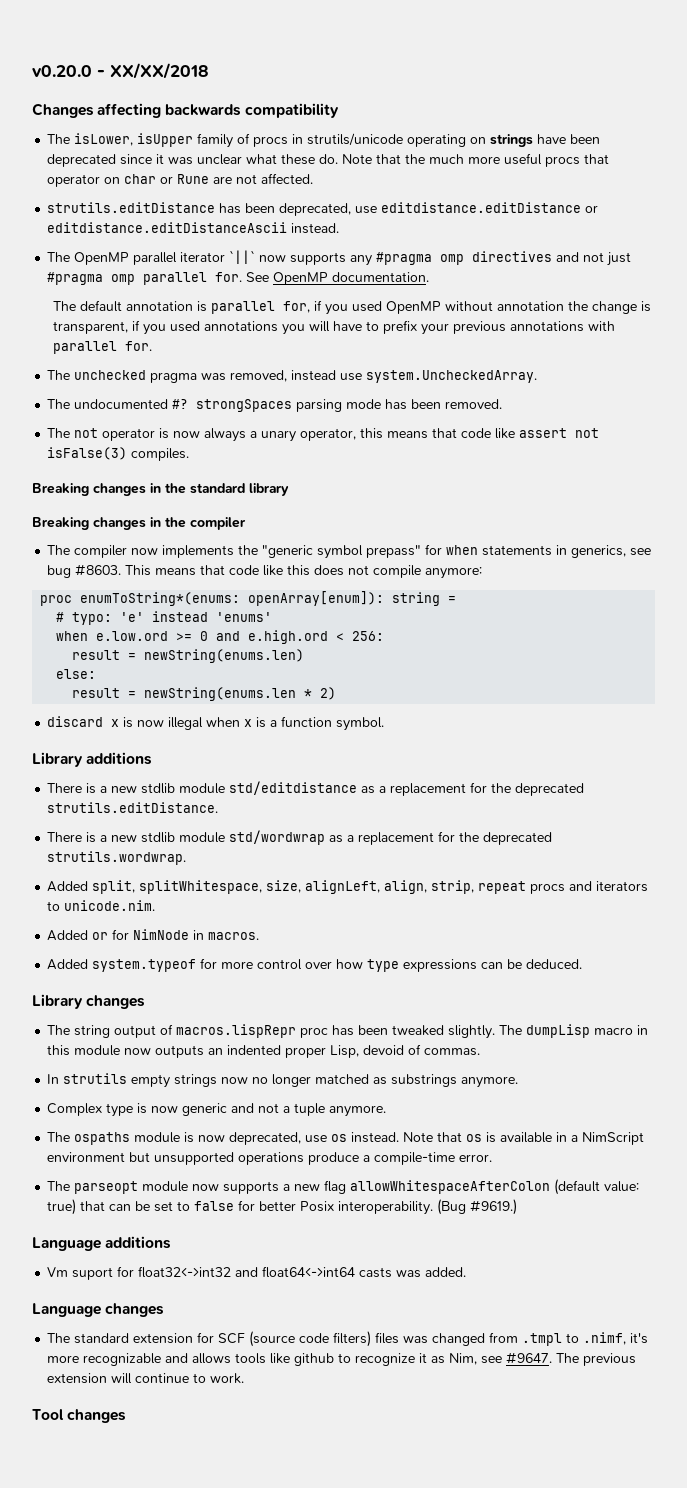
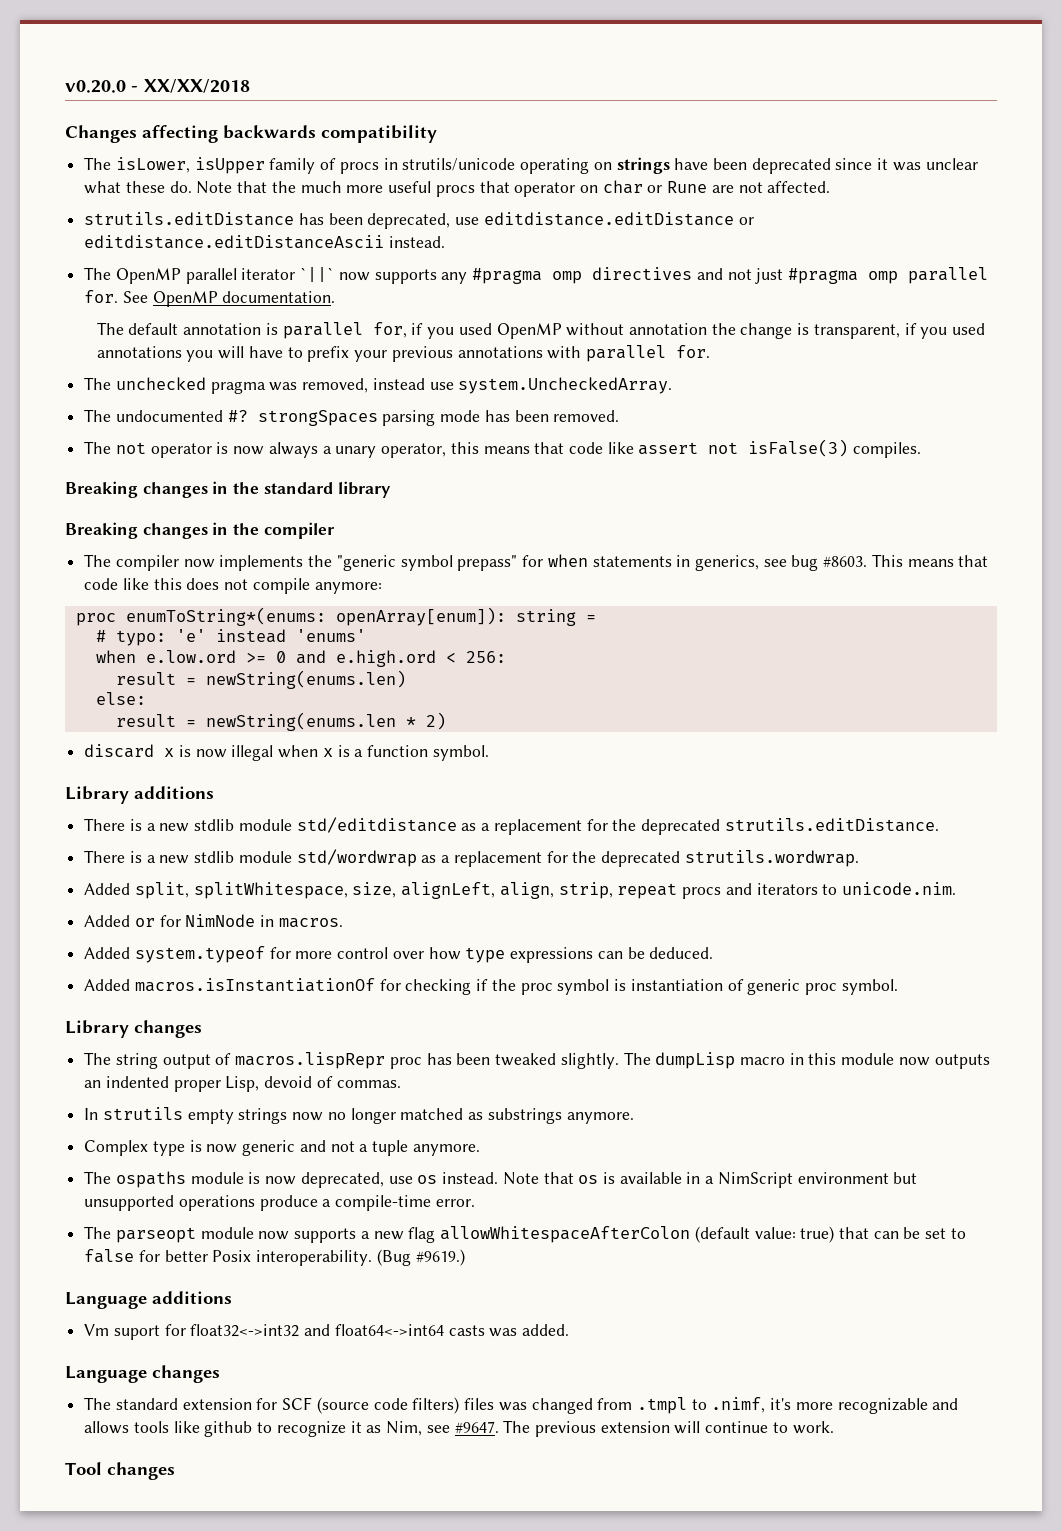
+ Added macros.isInstantiationOf for checking if the proc symbol is instantiation of generic proc symbol.

